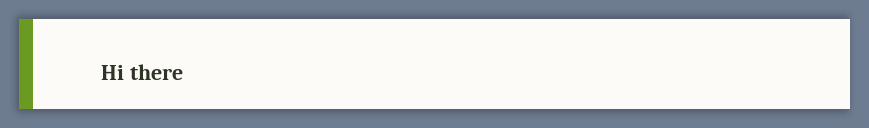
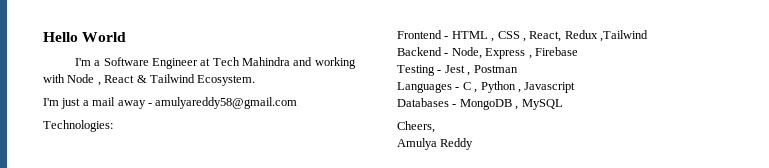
- Hi there
+ Hello World
+ I'm a Software Engineer at Tech Mahindra and working with Node , React & Tailwind Ecosystem.
+ I'm just a mail away - amulyareddy58@gmail.com
+ Technologies:
+ Frontend - HTML , CSS , React, Redux ,Tailwind
+ Backend - Node, Express , Firebase
+ Testing - Jest , Postman
+ Languages - C , Python , Javascript
+ Databases - MongoDB , MySQL
+ Cheers,
+ Amulya Reddy

